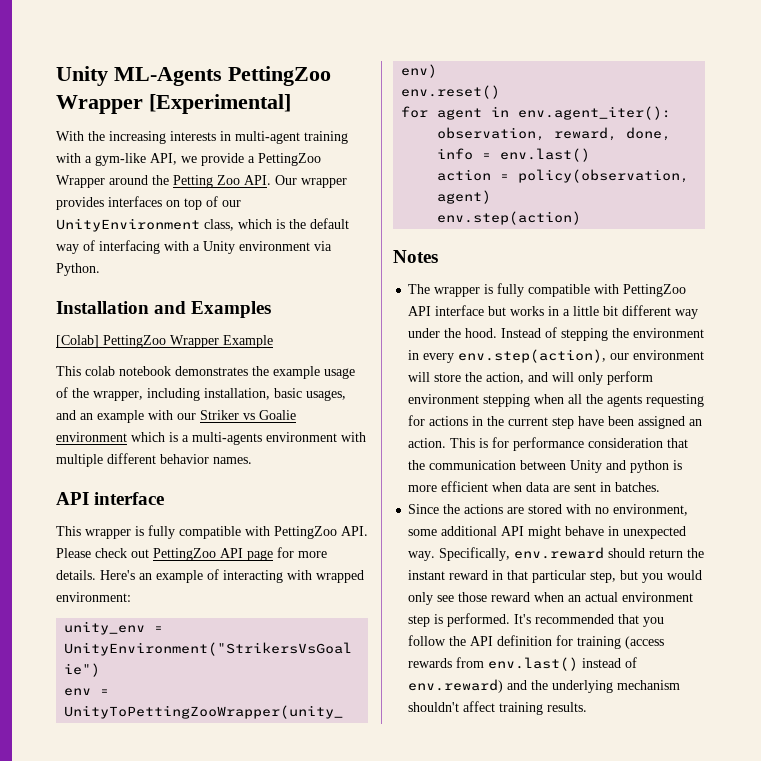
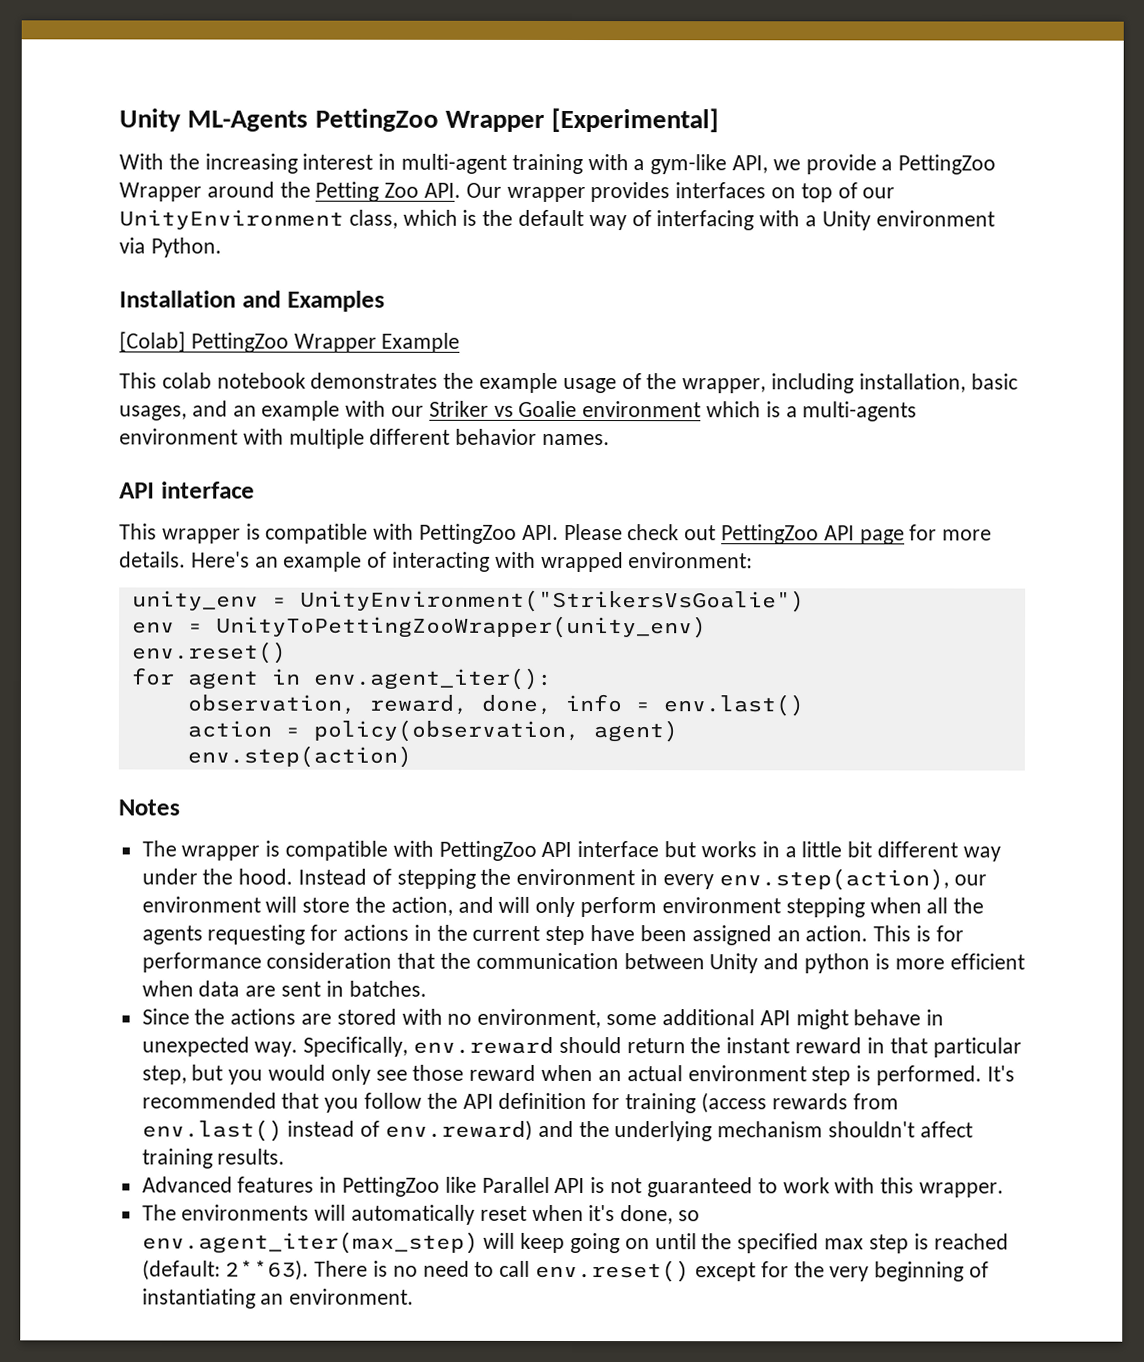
- With the increasing interests in multi-agent training with a gym-like API, we provide a PettingZoo Wrapper around the Petting Zoo API. Our wrapper provides interfaces on top of our UnityEnvironment class, which is the default way of interfacing with a Unity environment via Python.
+ With the increasing interest in multi-agent training with a gym-like API, we provide a PettingZoo Wrapper around the Petting Zoo API. Our wrapper provides interfaces on top of our UnityEnvironment class, which is the default way of interfacing with a Unity environment via Python.
- This wrapper is fully compatible with PettingZoo API. Please check out PettingZoo API page for more details.
+ This wrapper is compatible with PettingZoo API. Please check out PettingZoo API page for more details.
- The wrapper is fully compatible with PettingZoo API interface but works in a little bit different way under the hood.
+ The wrapper is compatible with PettingZoo API interface but works in a little bit different way under the hood.
+ Advanced features in PettingZoo like Parallel API is not guaranteed to work with this wrapper.
+ The environments will automatically reset when it's done, so env.agent_iter(max_step) will keep going on until the specified max step is reached (default: 2**63). There is no need to call env.reset() except for the very beginning of instantiating an environment.

